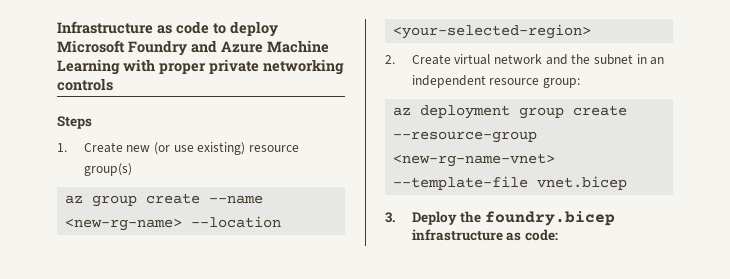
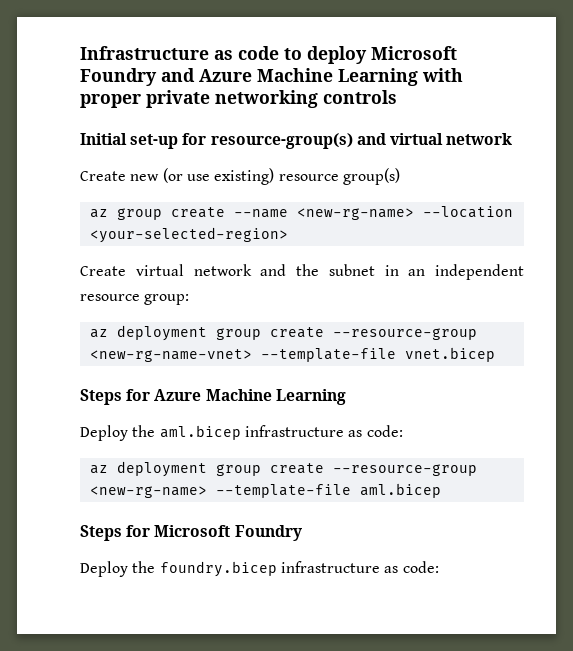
- Steps
- 1. Create new (or use existing) resource group(s)
+ Initial set-up for resource-group(s) and virtual network
+ Create new (or use existing) resource group(s)
- 2. Create virtual network and the subnet in an independent resource group:
+ Create virtual network and the subnet in an independent resource group:
- 3. Deploy the foundry.bicep infrastructure as code:
+ Steps for Azure Machine Learning
+ Deploy the aml.bicep infrastructure as code:
+ az deployment group create --resource-group <new-rg-name> --template-file aml.bicep
+ Steps for Microsoft Foundry
+ Deploy the foundry.bicep infrastructure as code:

